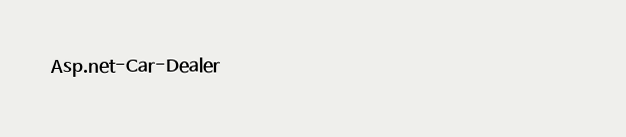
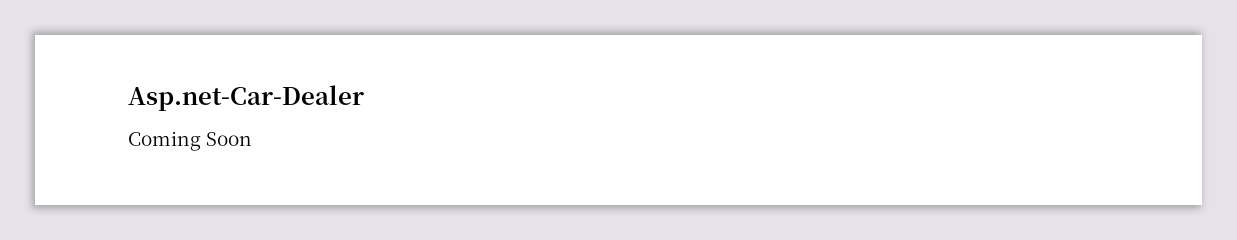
+ Coming Soon

